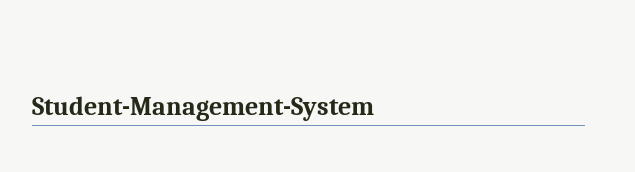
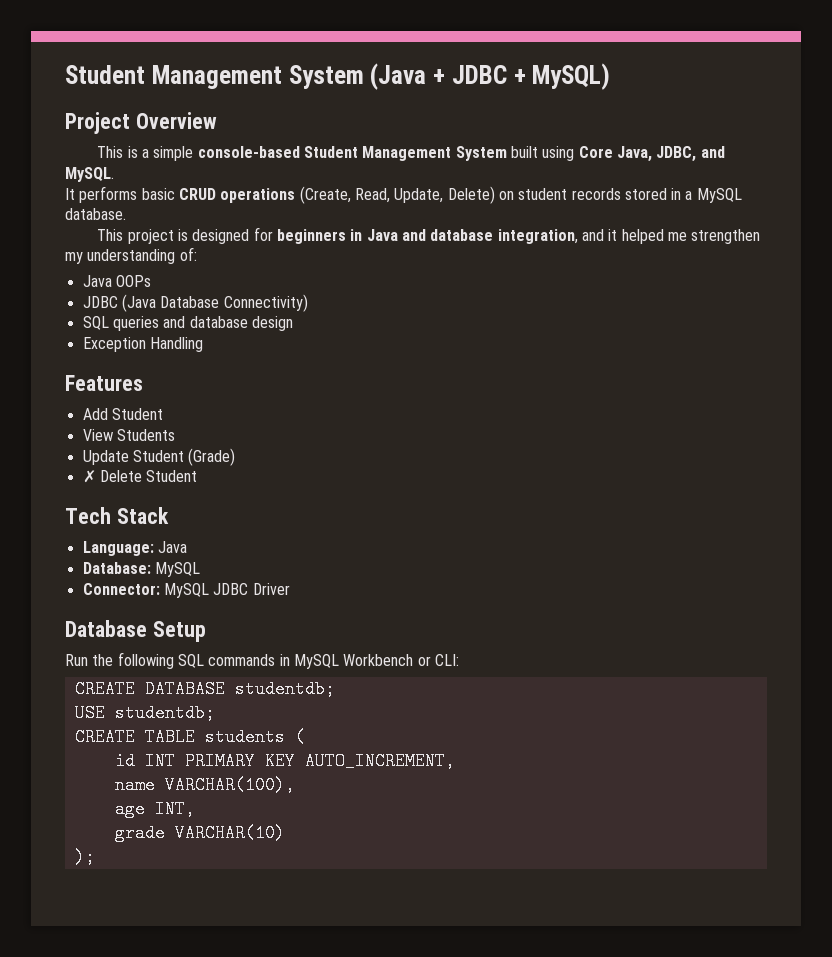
- Student-Management-System
+ Student Management System (Java + JDBC + MySQL)
+ Project Overview
+ This is a simple console-based Student Management System built using Core Java, JDBC, and MySQL.
+ It performs basic CRUD operations (Create, Read, Update, Delete) on student records stored in a MySQL database.
+ This project is designed for beginners in Java and database integration, and it helped me strengthen my understanding of:
+ Java OOPs
+ JDBC (Java Database Connectivity)
+ SQL queries and database design
+ Exception Handling
+ Features
+ Add Student
+ View Students
+ Update Student (Grade)
+ ✗ Delete Student
+ Tech Stack
+ Language: Java
+ Database: MySQL
+ Connector: MySQL JDBC Driver
+ Database Setup
+ Run the following SQL commands in MySQL Workbench or CLI:
+ CREATE DATABASE studentdb;
+ USE studentdb;
+ CREATE TABLE students (
+ id INT PRIMARY KEY AUTO_INCREMENT,
+ name VARCHAR(100),
+ age INT,
+ grade VARCHAR(10)
+ );

